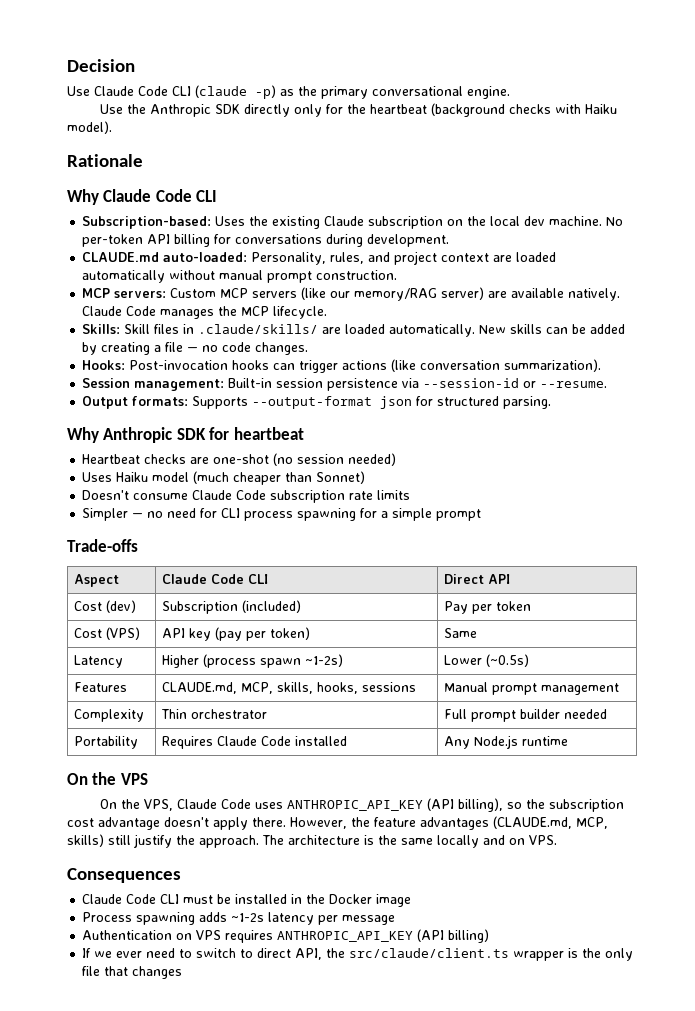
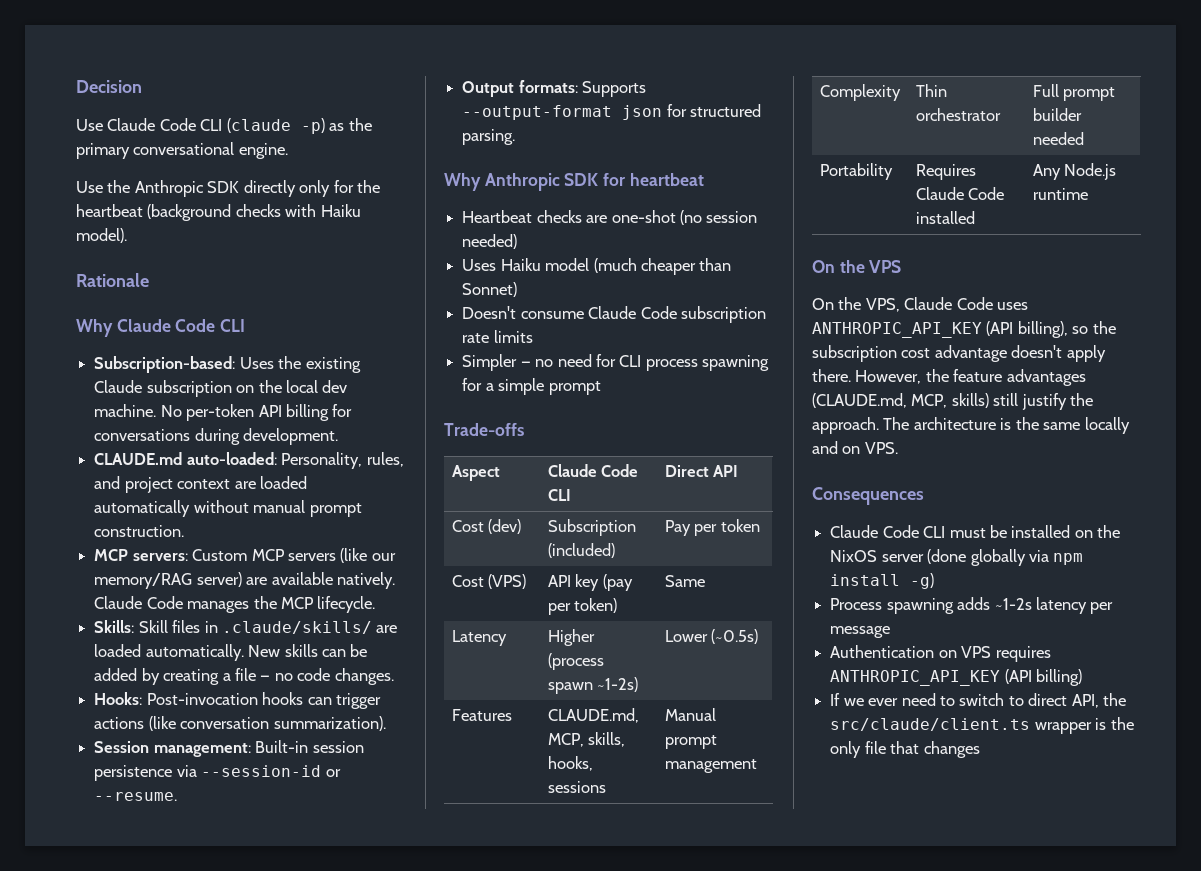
- Claude Code CLI must be installed in the Docker image
+ Claude Code CLI must be installed on the NixOS server (done globally via npm install -g)

